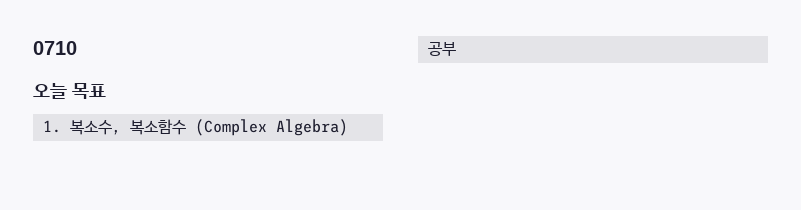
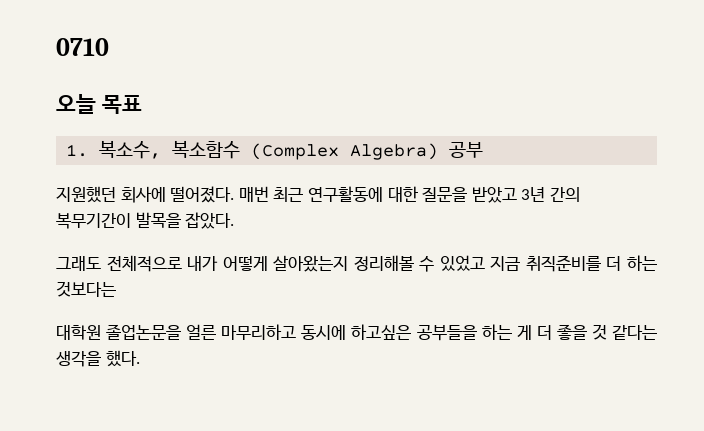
+ 지원했던 회사에 떨어졌다. 매번 최근 연구활동에 대한 질문을 받았고 3년 간의 복무기간이 발목을 잡았다.
+ 그래도 전체적으로 내가 어떻게 살아왔는지 정리해볼 수 있었고 지금 취직준비를 더 하는 것보다는
+ 대학원 졸업논문을 얼른 마무리하고 동시에 하고싶은 공부들을 하는 게 더 좋을 것 같다는 생각을 했다.

